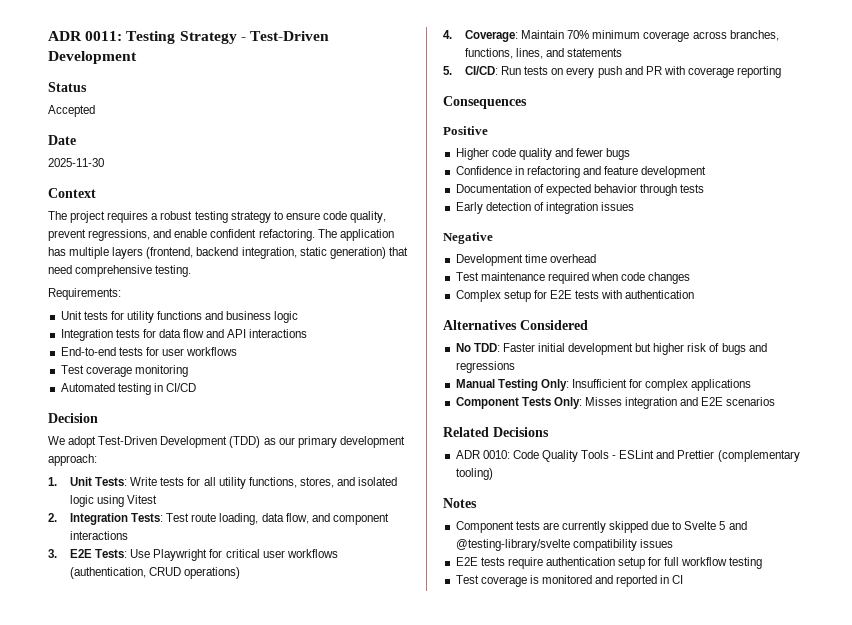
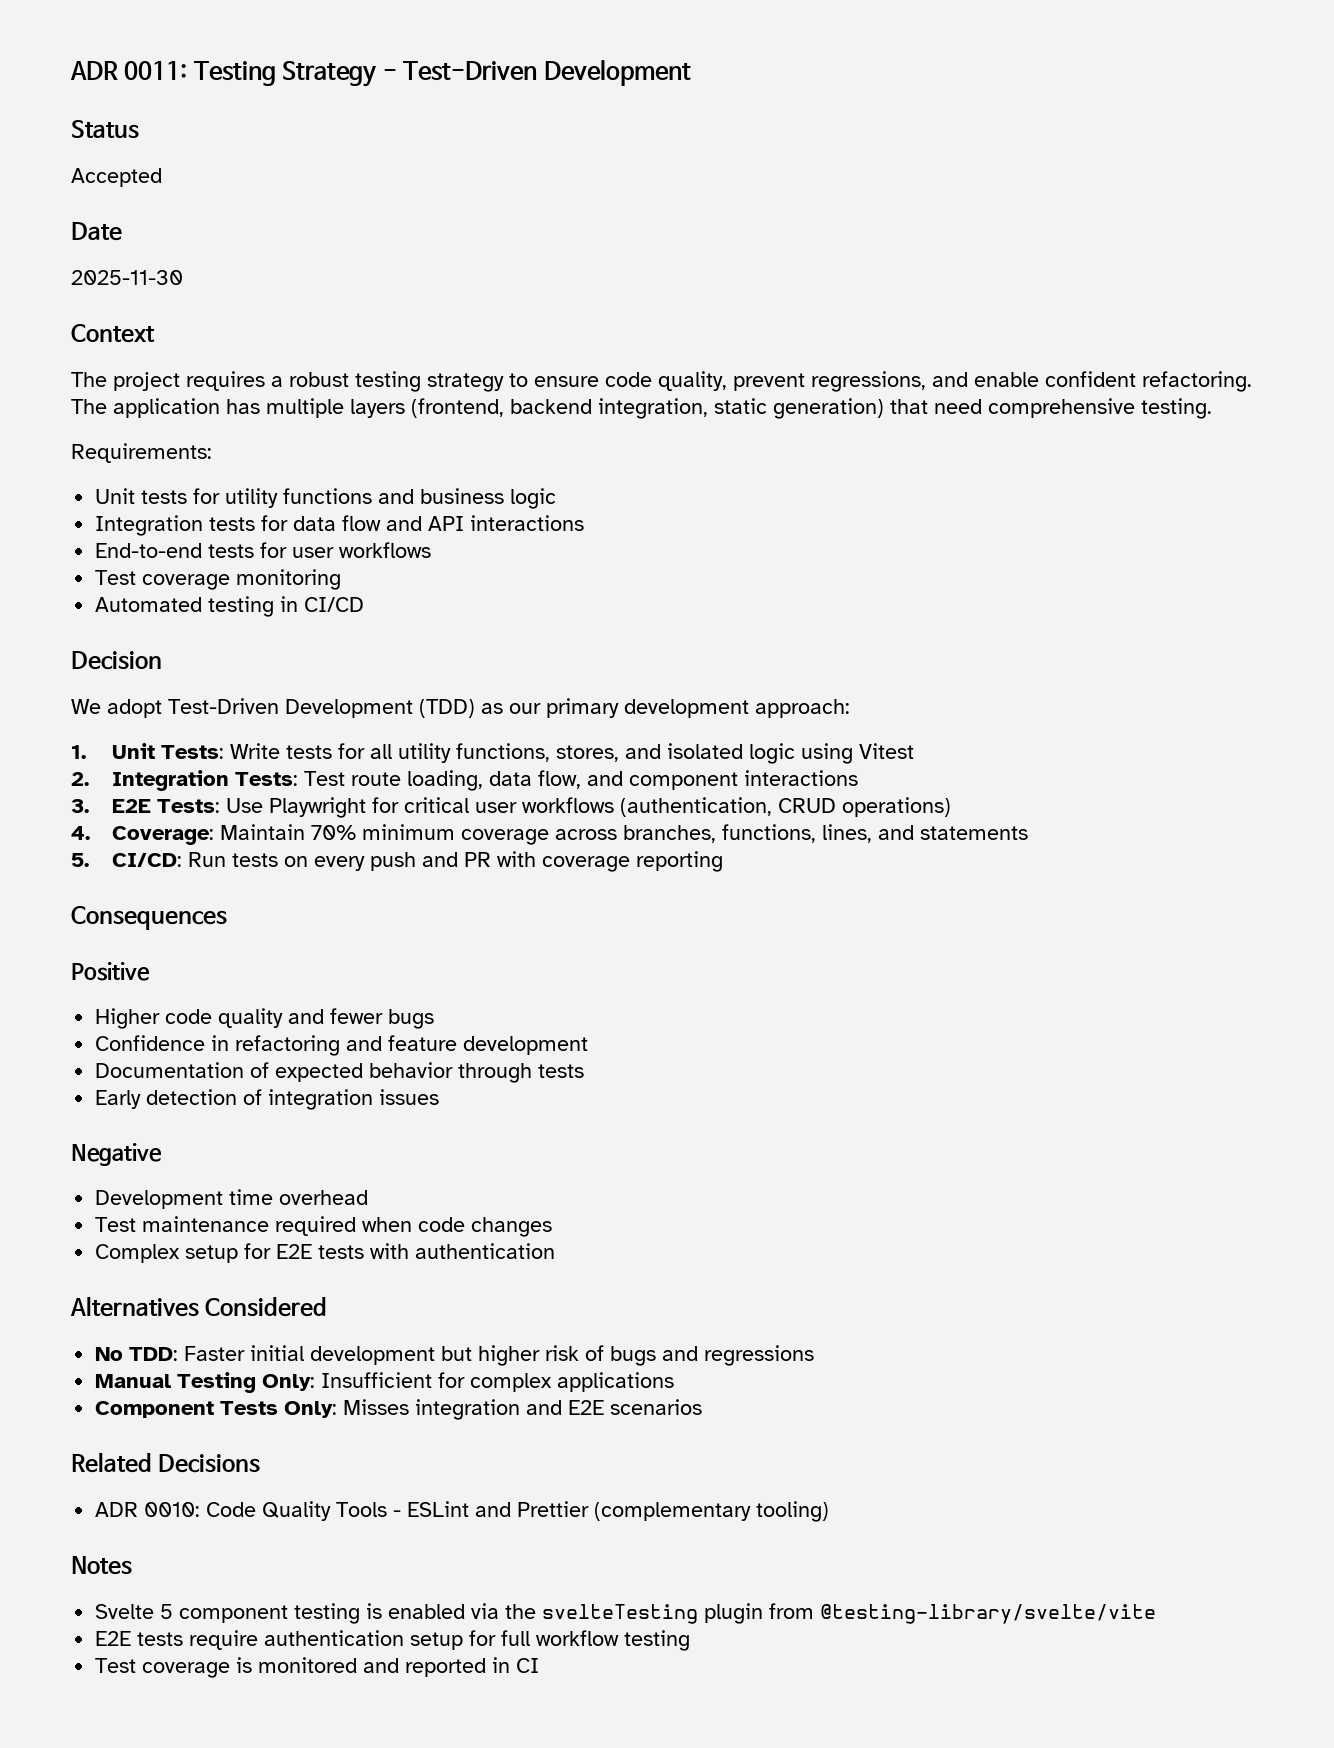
- Component tests are currently skipped due to Svelte 5 and @testing-library/svelte compatibility issues
+ Svelte 5 component testing is enabled via the svelteTesting plugin from @testing-library/svelte/vite

